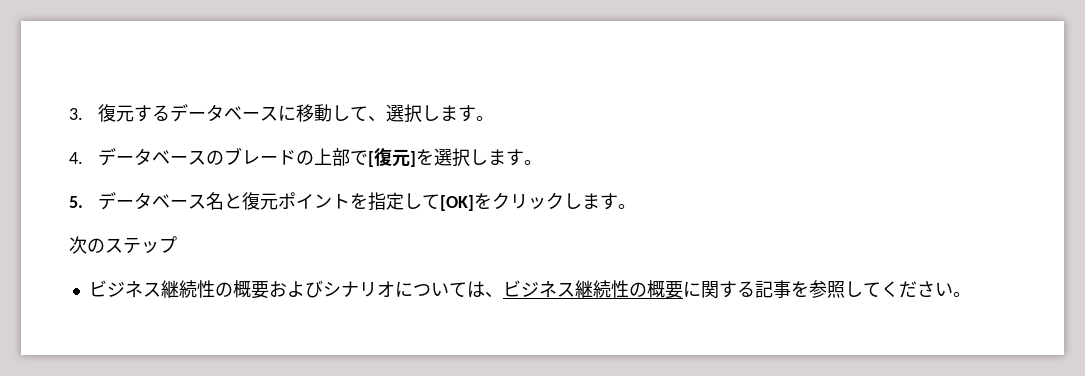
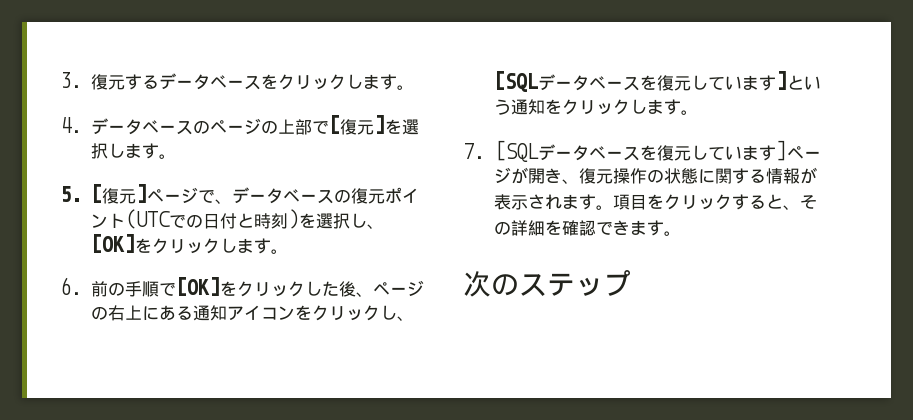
- 3.復元するデータベースに移動して、選択します。
+ 3.復元するデータベースをクリックします。
- 4.データベースのブレードの上部で[復元]を選択します。
+ 4.データベースのページの上部で[復元]を選択します。
- 5.データベース名と復元ポイントを指定して[OK]をクリックします。
+ 5. [復元]ページで、データベースの復元ポイント(UTCでの日付と時刻)を選択し、[OK]をクリックします。
+ 6.前の手順で[OK]をクリックした後、ページの右上にある通知アイコンをクリックし、[SQLデータベースを復元しています]という通知をクリックします。
+ 7. [SQLデータベースを復元しています]ページが開き、復元操作の状態に関する情報が表示されます。項目をクリックすると、その詳細を確認できます。
  次のステップ
- ビジネス継続性の概要およびシナリオについては、ビジネス継続性の概要に関する記事を参照してください。

